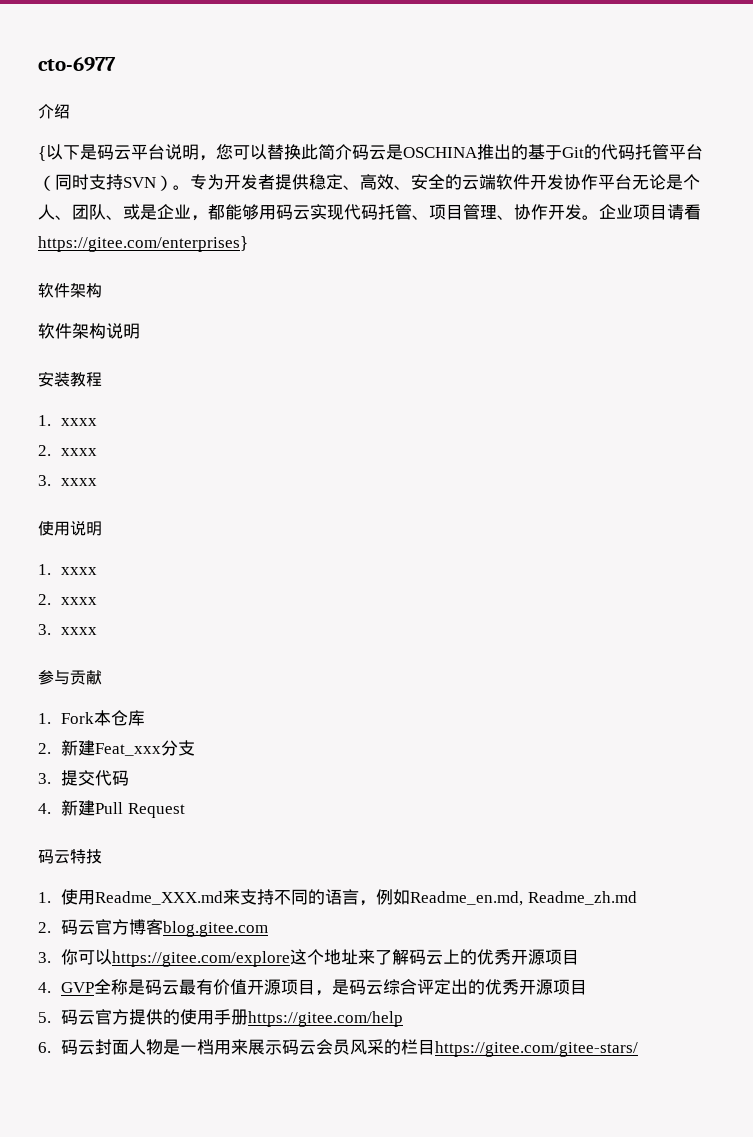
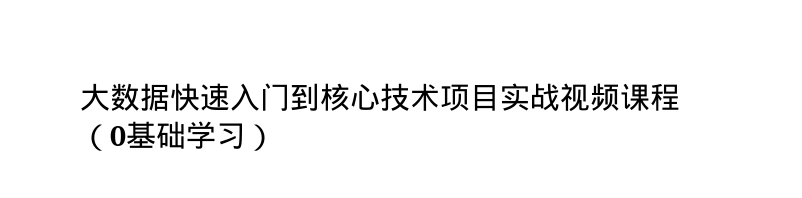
- cto-6977
- 介绍
- {以下是码云平台说明，您可以替换此简介码云是OSCHINA推出的基于Git的代码托管平台（同时支持SVN）。专为开发者提供稳定、高效、安全的云端软件开发协作平台无论是个人、团队、或是企业，都能够用码云实现代码托管、项目管理、协作开发。企业项目请看https://gitee.com/enterprises}
- 软件架构
- 软件架构说明
- 安装教程
- 1. xxxx
- 2. xxxx
- 3. xxxx
- 使用说明
- 1. xxxx
- 2. xxxx
- 3. xxxx
- 参与贡献
- 1. Fork本仓库
- 2.新建Feat_xxx分支
- 3.提交代码
- 4.新建Pull Request
- 码云特技
- 1.使用Readme_XXX.md来支持不同的语言，例如Readme_en.md, Readme_zh.md
- 2.码云官方博客blog.gitee.com
- 3.你可以https://gitee.com/explore这个地址来了解码云上的优秀开源项目
- 4. GVP全称是码云最有价值开源项目，是码云综合评定出的优秀开源项目
- 5.码云官方提供的使用手册https://gitee.com/help
- 6.码云封面人物是一档用来展示码云会员风采的栏目https://gitee.com/gitee-stars/
+ 大数据快速入门到核心技术项目实战视频课程（0基础学习）

